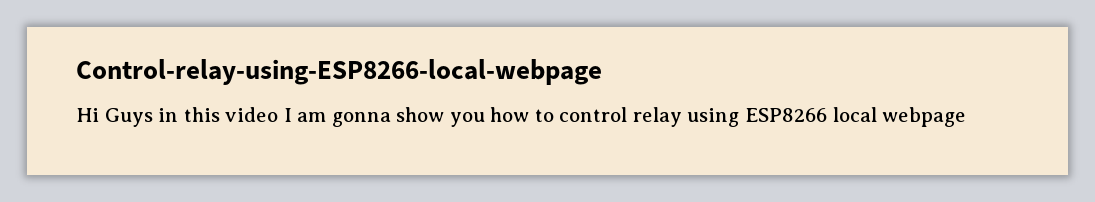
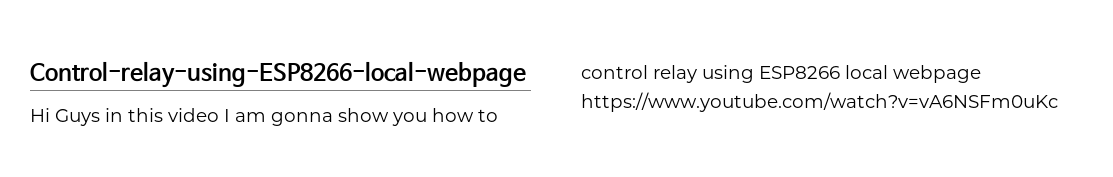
- Hi Guys in this video I am gonna show you how to control relay using ESP8266 local webpage
+ Hi Guys in this video I am gonna show you how to control relay using ESP8266 local webpage https://www.youtube.com/watch?v=vA6NSFm0uKc

